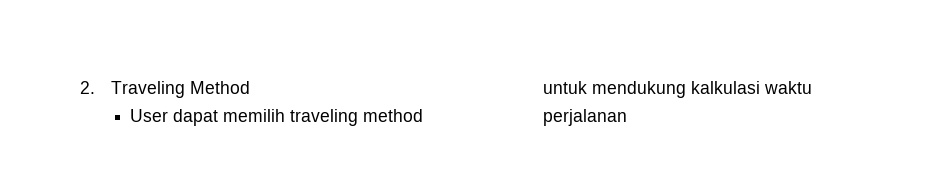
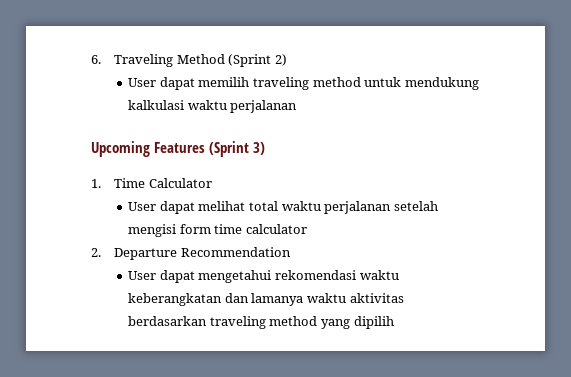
- 2. Traveling Method
+ 6. Traveling Method (Sprint 2)
+ Upcoming Features (Sprint 3)
+ 1. Time Calculator
+ User dapat melihat total waktu perjalanan setelah mengisi form time calculator
+ 2. Departure Recommendation
+ User dapat mengetahui rekomendasi waktu keberangkatan dan lamanya waktu aktivitas berdasarkan traveling method yang dipilih

